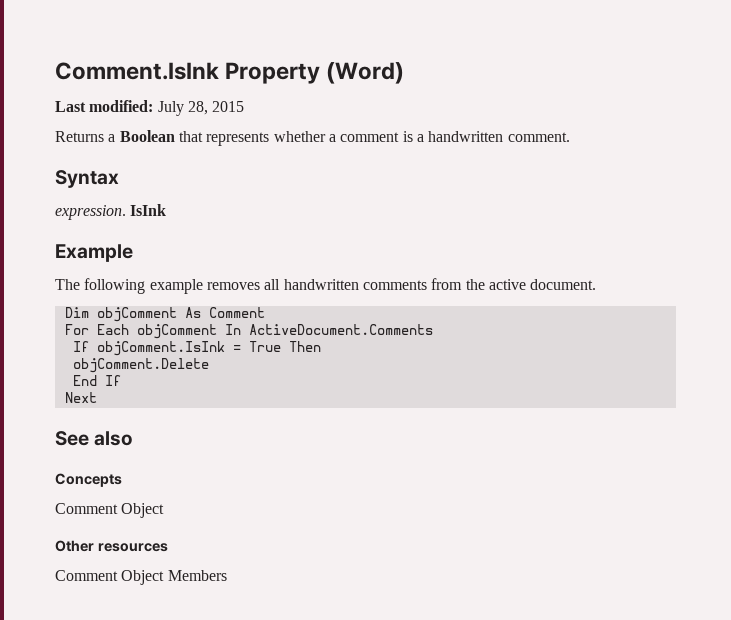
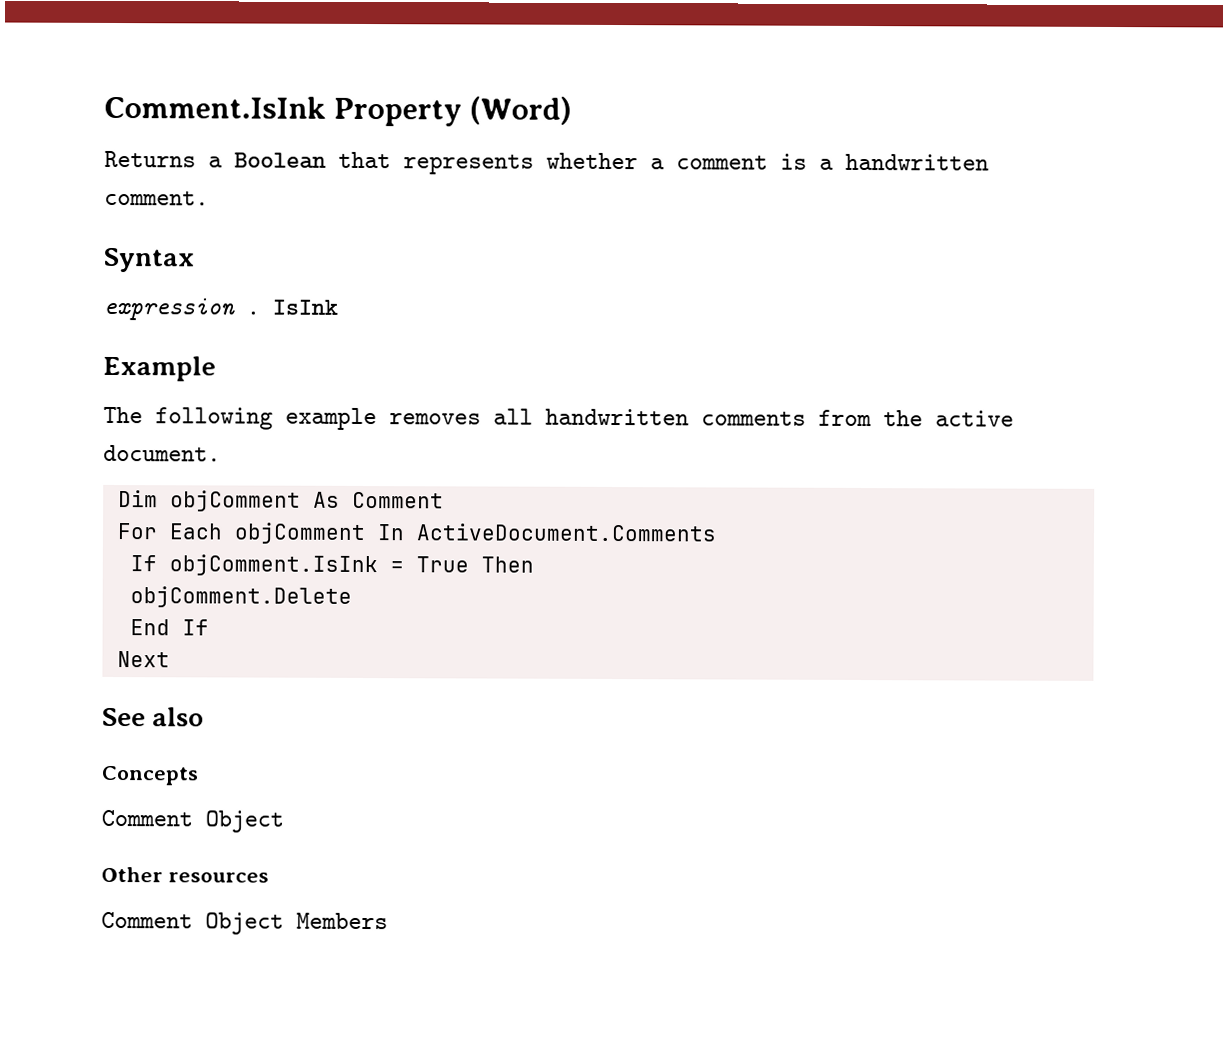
- Last modified: July 28, 2015
- expression.
+ expression .

